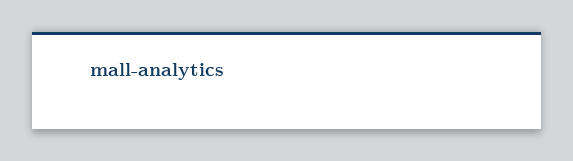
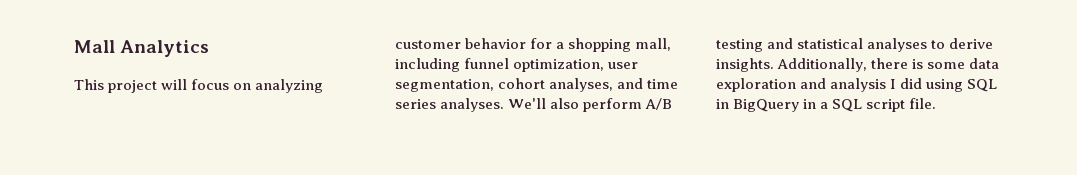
- mall-analytics
+ Mall Analytics
+ This project will focus on analyzing customer behavior for a shopping mall, including funnel optimization, user segmentation, cohort analyses, and time series analyses. We'll also perform A/B testing and statistical analyses to derive insights. Additionally, there is some data exploration and analysis I did using SQL in BigQuery in a SQL script file.

